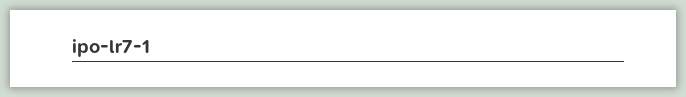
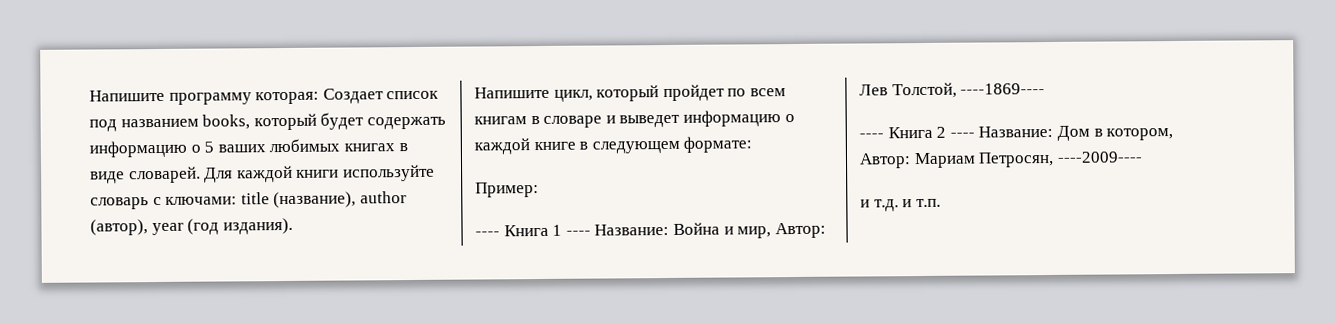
- ipo-lr7-1
+ Напишите программу которая: Создает список под названием books, который будет содержать информацию о 5 ваших любимых книгах в виде словарей. Для каждой книги используйте словарь с ключами: title (название), author (автор), year (год издания).
+ Напишите цикл, который пройдет по всем книгам в словаре и выведет информацию о каждой книге в следующем формате:
+ Пример:
+ ---- Книга 1 ---- Название: Война и мир, Автор: Лев Толстой, ----1869----
+ ---- Книга 2 ---- Название: Дом в котором, Автор: Мариам Петросян, ----2009----
+ и т.д. и т.п.

